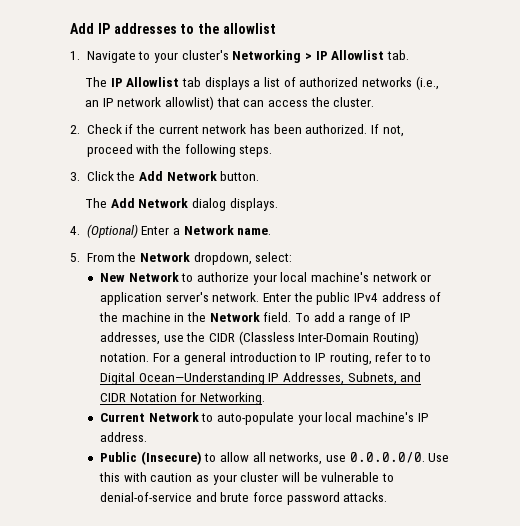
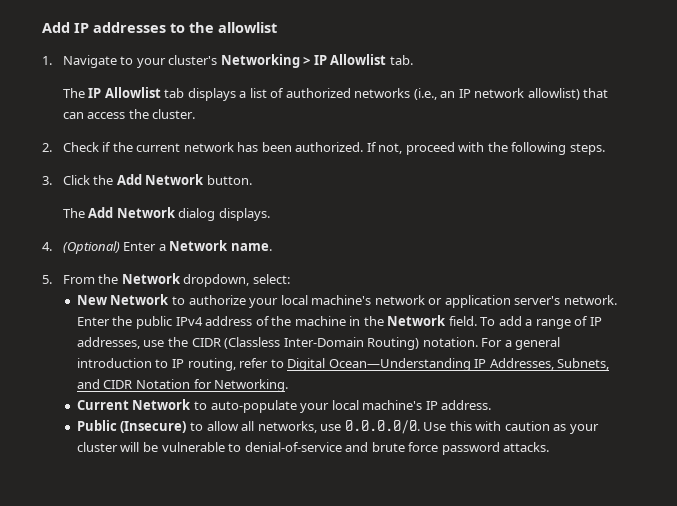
- For a general introduction to IP routing, refer to to Digital Ocean—Understanding IP Addresses, Subnets, and CIDR Notation for Networking.
+ For a general introduction to IP routing, refer to Digital Ocean—Understanding IP Addresses, Subnets, and CIDR Notation for Networking.

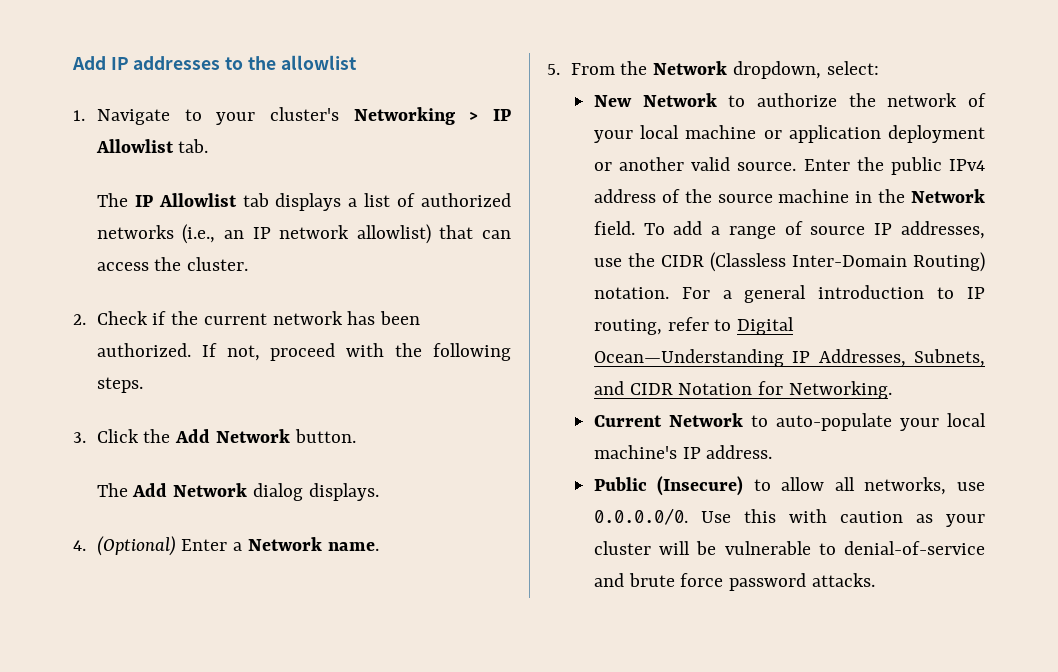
- New Network to authorize your local machine's network or application server's network.
+ New Network to authorize the network of your local machine or application deployment or another valid source.
- Enter the public IPv4 address of the machine in the Network field.
+ Enter the public IPv4 address of the source machine in the Network field.
- To add a range of IP addresses, use the CIDR (Classless Inter-Domain Routing) notation.
+ To add a range of source IP addresses, use the CIDR (Classless Inter-Domain Routing) notation.

